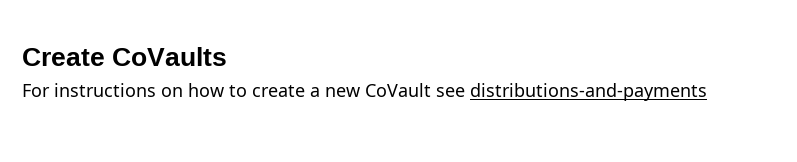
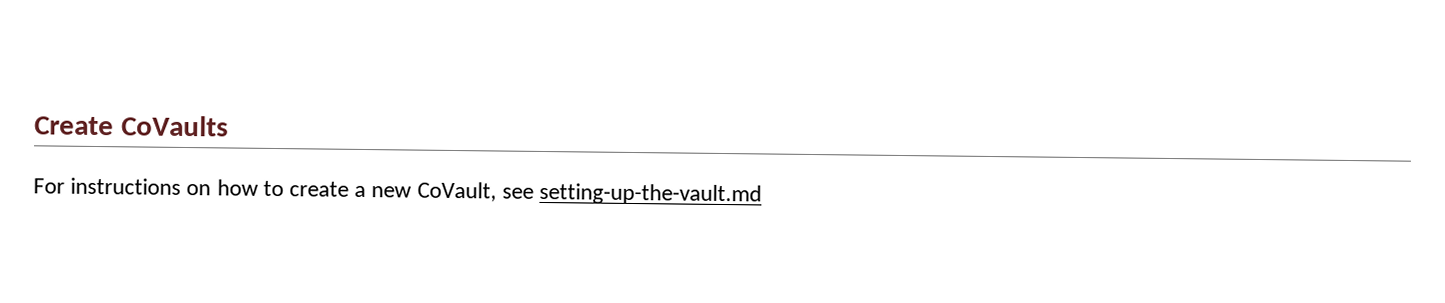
- For instructions on how to create a new CoVault see distributions-and-payments
+ For instructions on how to create a new CoVault, see setting-up-the-vault.md

